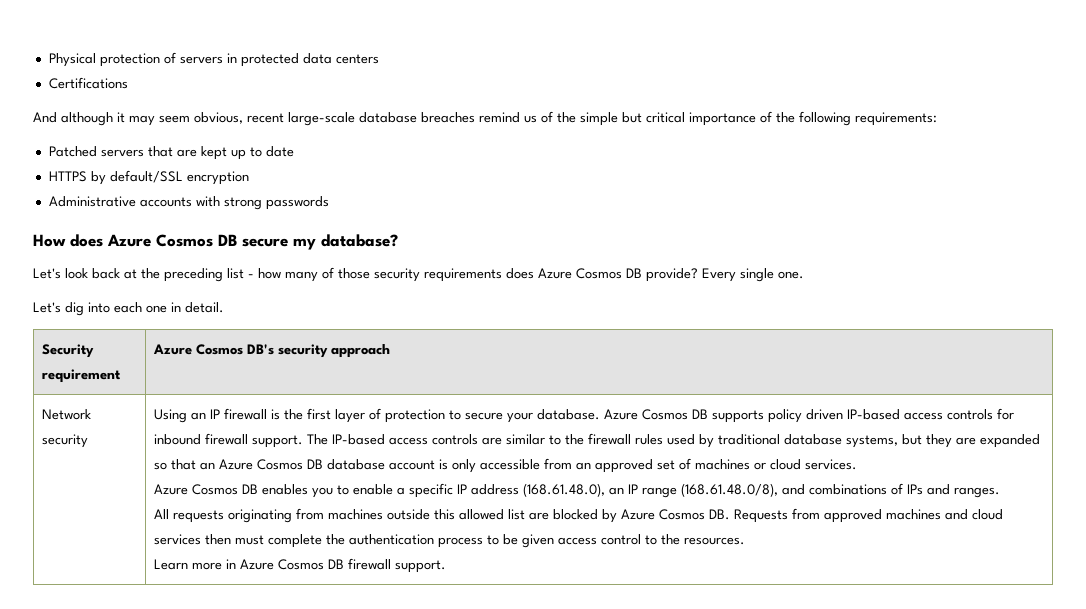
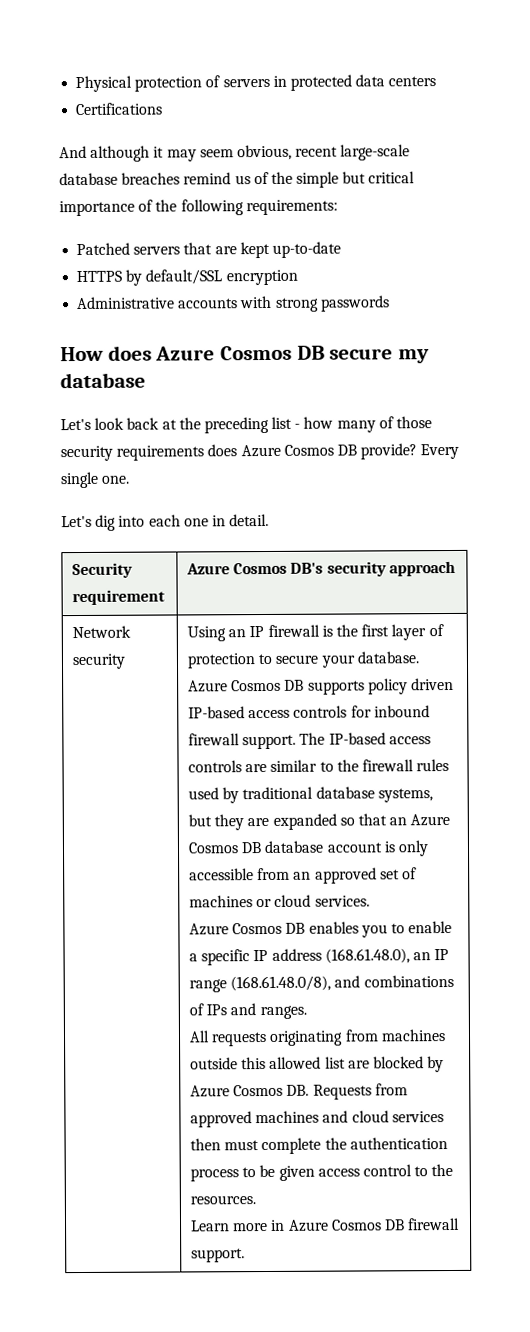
- Patched servers that are kept up to date
+ Patched servers that are kept up-to-date
- How does Azure Cosmos DB secure my database?
+ How does Azure Cosmos DB secure my database

